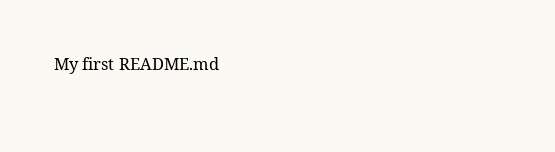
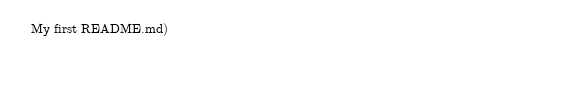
- My first README.md
+ My first README.md)

